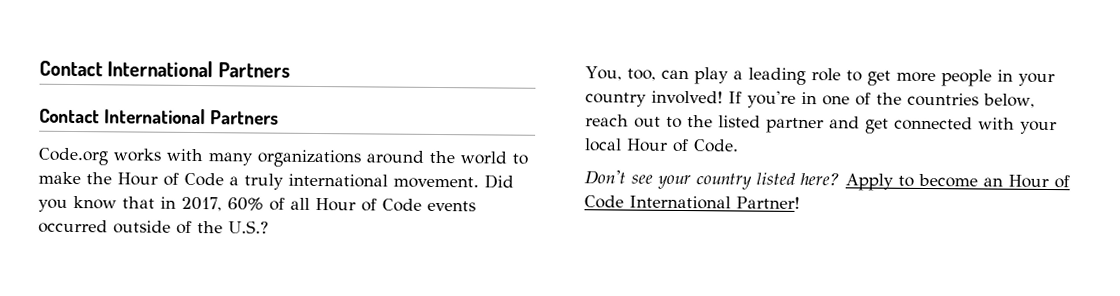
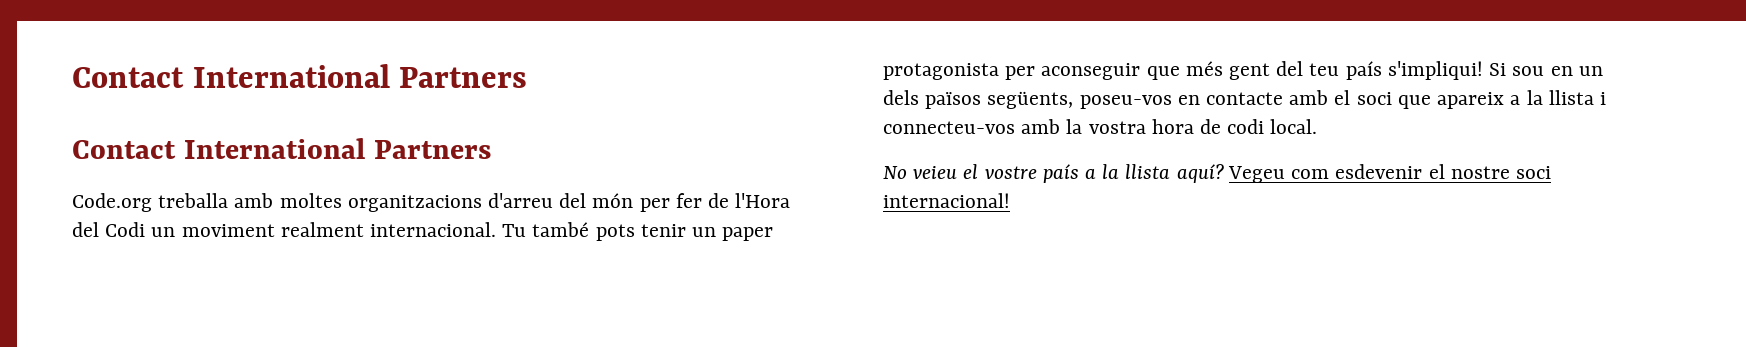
- Code.org works with many organizations around the world to make the Hour of Code a truly international movement. Did you know that in 2017, 60% of all Hour of Code events occurred outside of the U.S.?
- You, too, can play a leading role to get more people in your country involved! If you're in one of the countries below, reach out to the listed partner and get connected with your local Hour of Code.
- Don't see your country listed here? Apply to become an Hour of Code International Partner!
+ Code.org treballa amb moltes organitzacions d'arreu del món per fer de l'Hora del Codi un moviment realment internacional. Tu també pots tenir un paper protagonista per aconseguir que més gent del teu país s'impliqui! Si sou en un dels països següents, poseu-vos en contacte amb el soci que apareix a la llista i connecteu-vos amb la vostra hora de codi local.
+ No veieu el vostre país a la llista aquí? Vegeu com esdevenir el nostre soci internacional!

